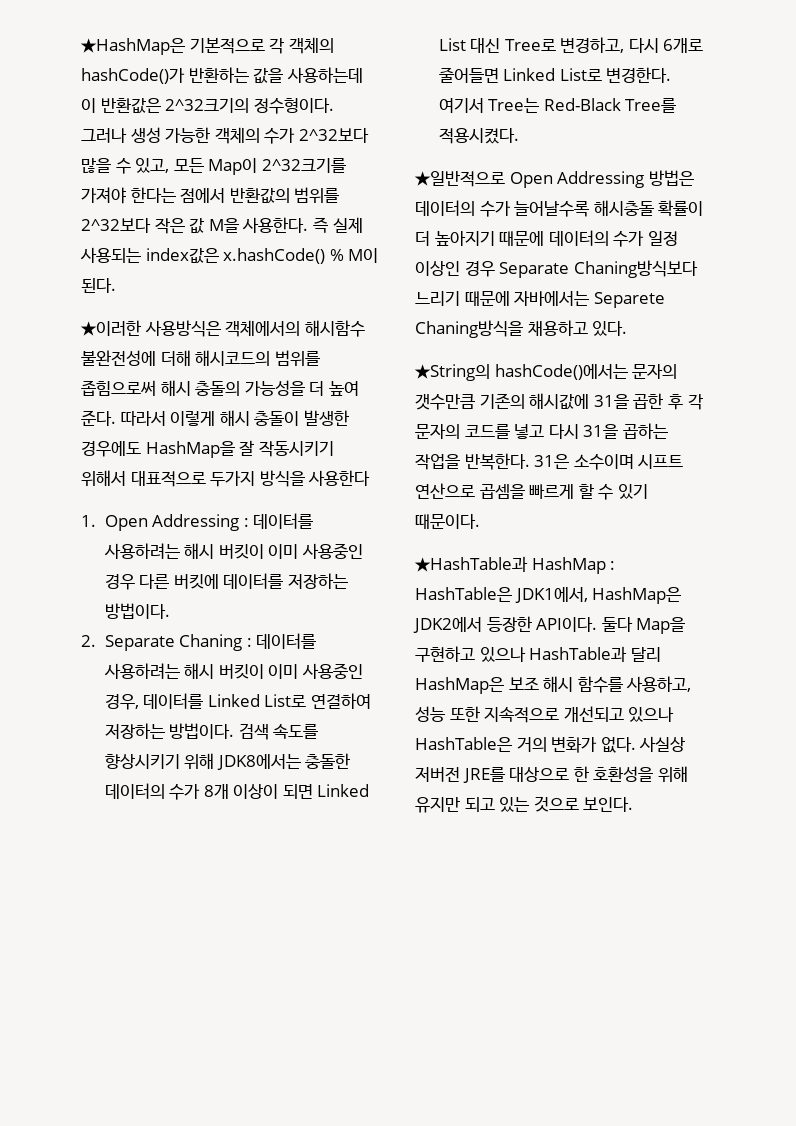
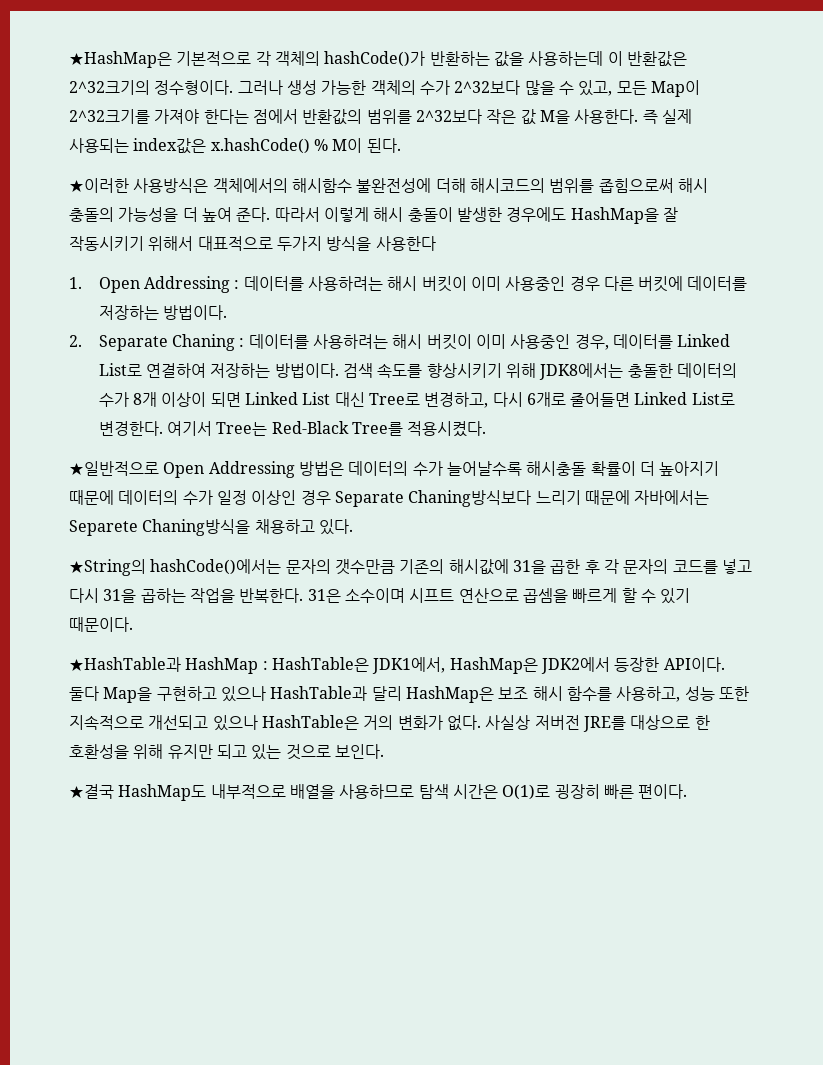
+ ★결국 HashMap도 내부적으로 배열을 사용하므로 탐색 시간은 O(1)로 굉장히 빠른 편이다.

